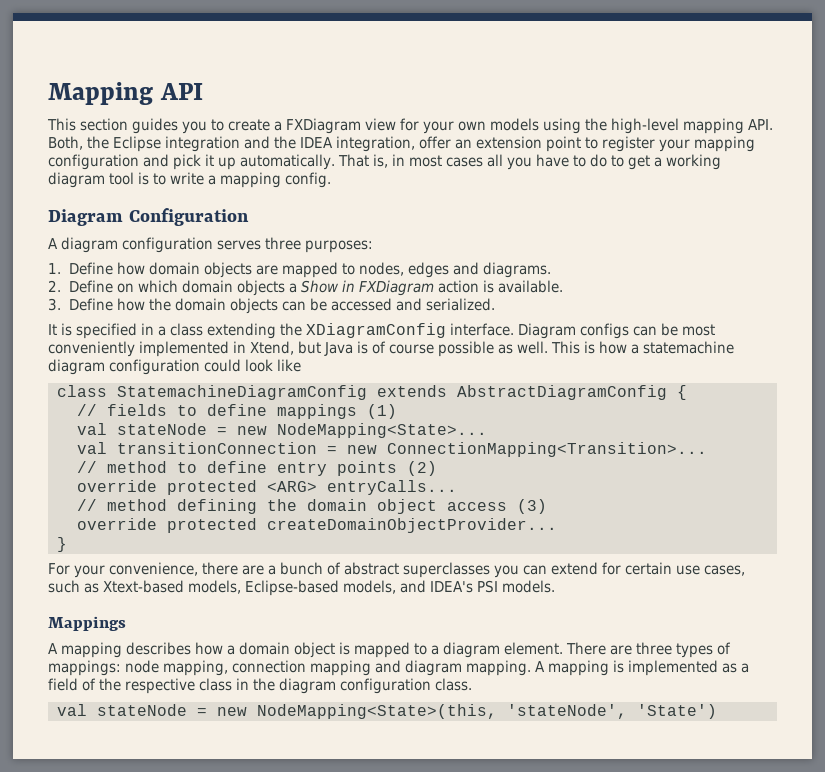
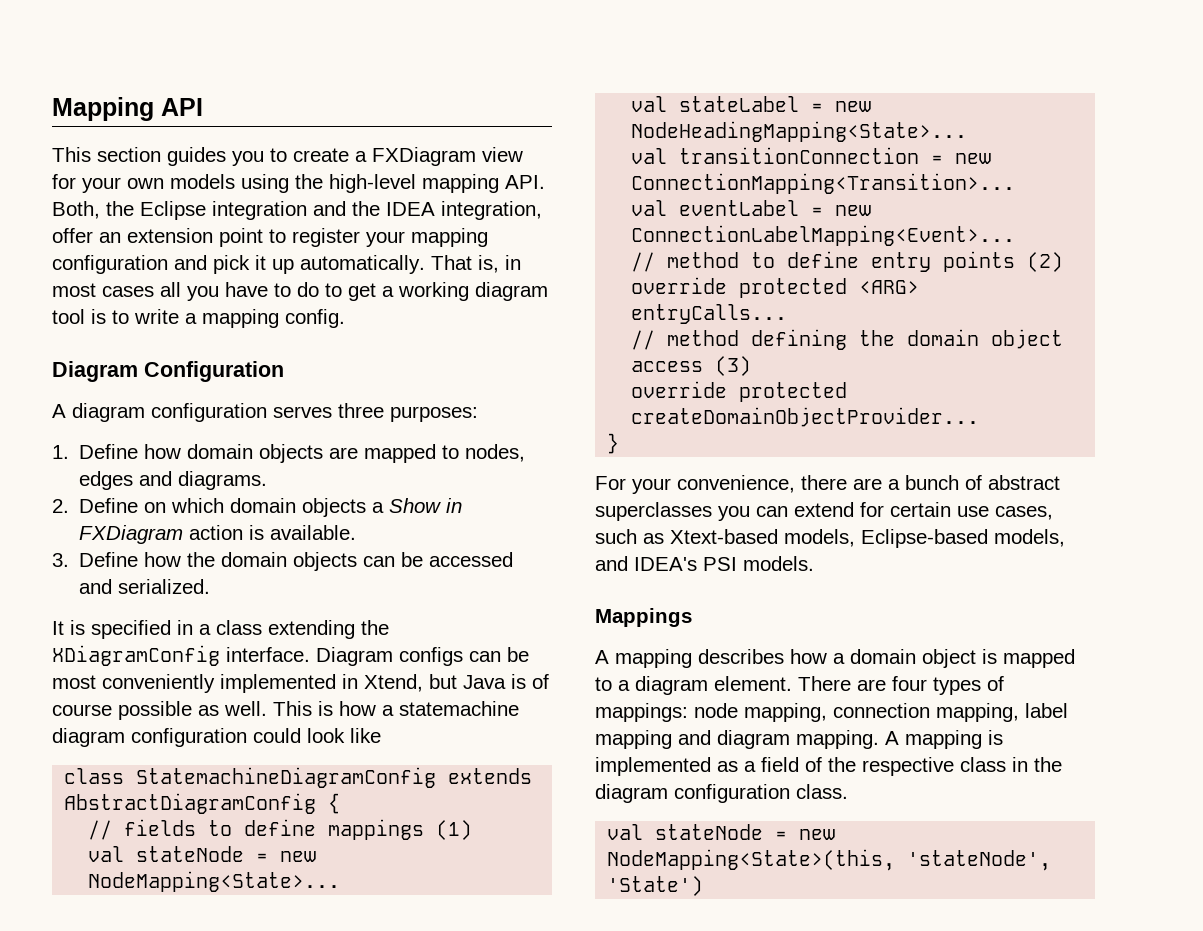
+ val stateLabel = new NodeHeadingMapping<State>...
+ val eventLabel = new ConnectionLabelMapping<Event>...
- There are three types of mappings: node mapping, connection mapping and diagram mapping.
+ There are four types of mappings: node mapping, connection mapping, label mapping and diagram mapping.

